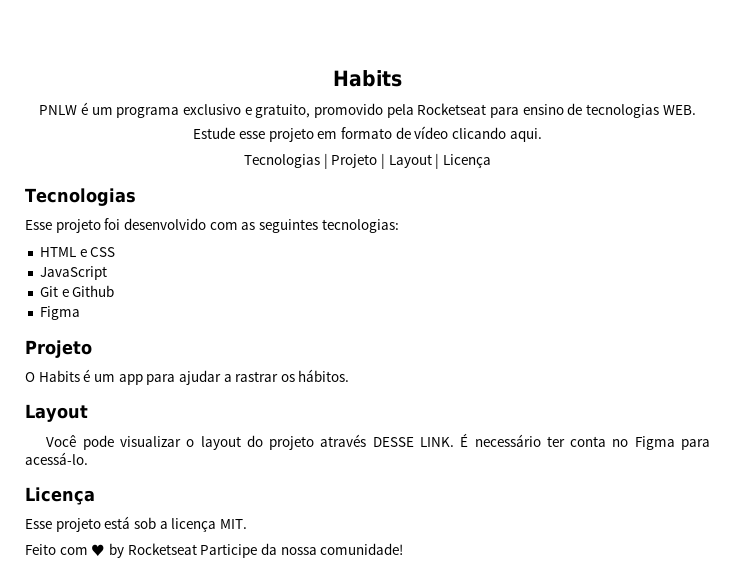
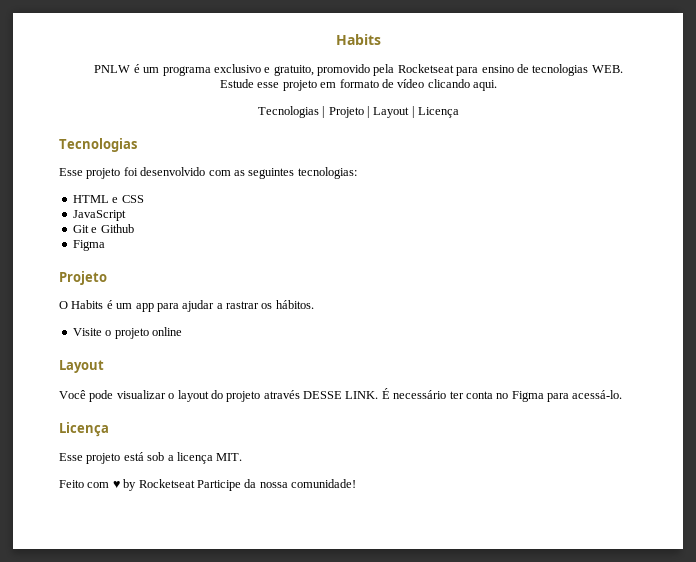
+ Visite o projeto online

